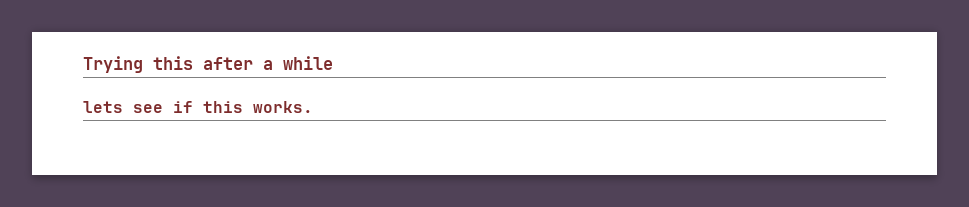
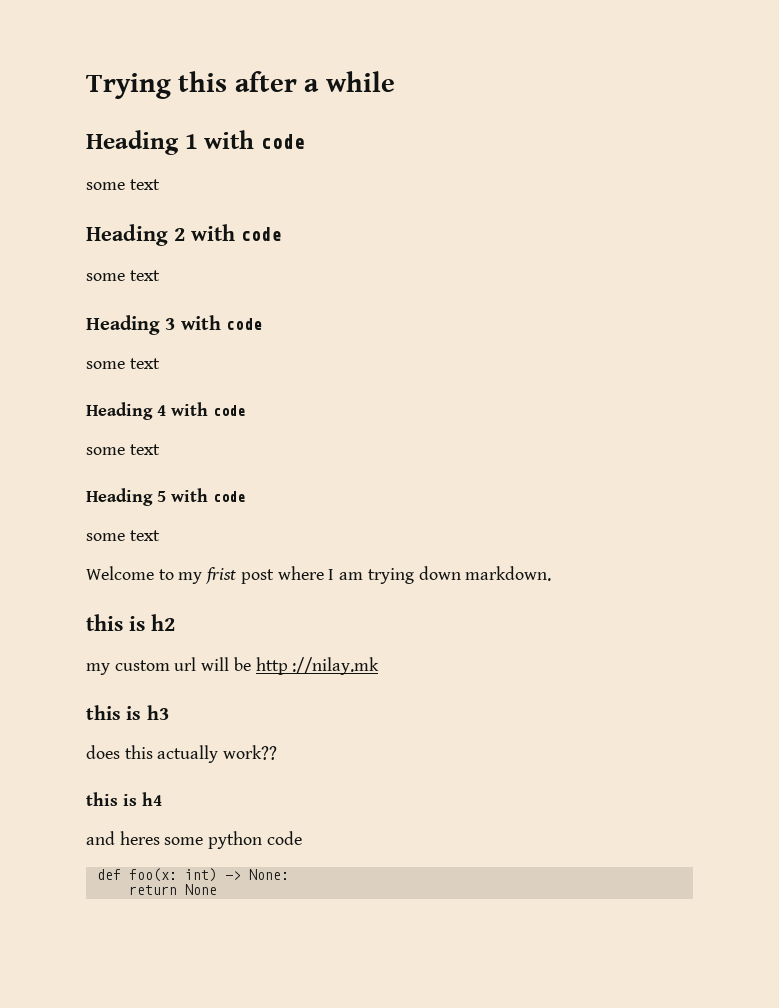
- lets see if this works.
+ Heading 1 with code
+ some text
+ Heading 2 with code
+ some text
+ Heading 3 with code
+ some text
+ Heading 4 with code
+ some text
+ Heading 5 with code
+ some text
+ Welcome to my frist post where I am trying down markdown.
+ this is h2
+ my custom url will be http ://nilay.mk
+ this is h3
+ does this actually work??
+ this is h4
+ and heres some python code
+ def foo(x: int) -> None:
+ return None

